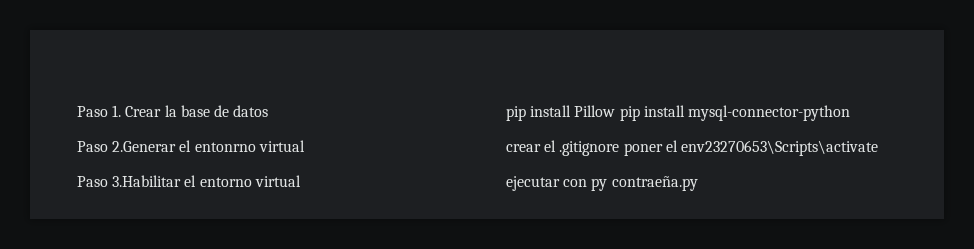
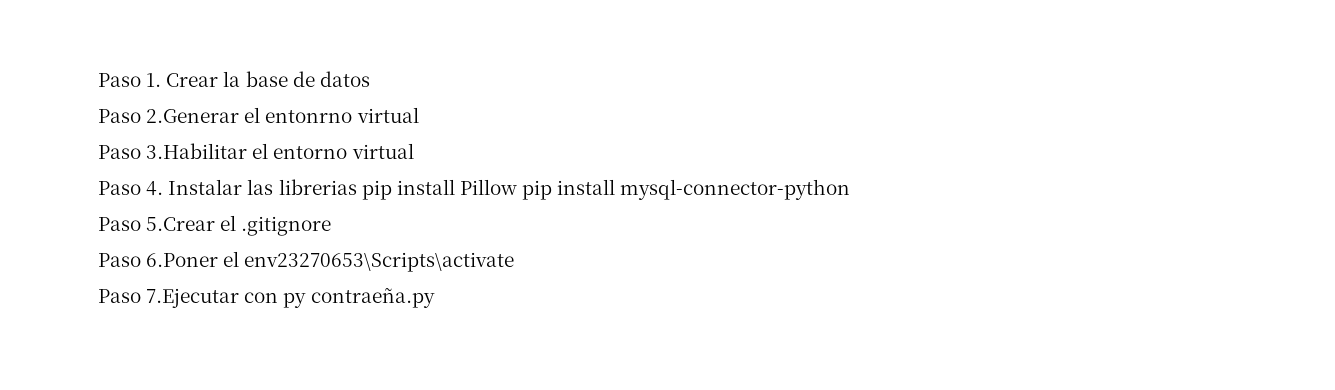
- pip install Pillow pip install mysql-connector-python
+ Paso 4. Instalar las librerias pip install Pillow pip install mysql-connector-python
- crear el .gitignore poner el env23270653\Scripts\activate
+ Paso 5.Crear el .gitignore
+ Paso 6.Poner el env23270653\Scripts\activate
- ejecutar con py contraeña.py
+ Paso 7.Ejecutar con py contraeña.py

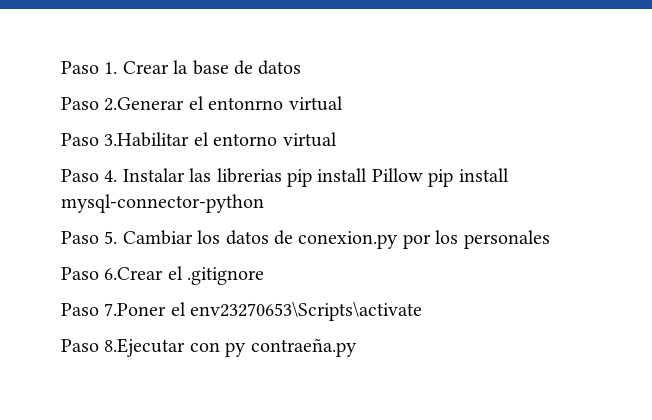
- Paso 5.Crear el .gitignore
+ Paso 5. Cambiar los datos de conexion.py por los personales
+ Paso 6.Crear el .gitignore
- Paso 6.Poner el env23270653\Scripts\activate
+ Paso 7.Poner el env23270653\Scripts\activate
- Paso 7.Ejecutar con py contraeña.py
+ Paso 8.Ejecutar con py contraeña.py

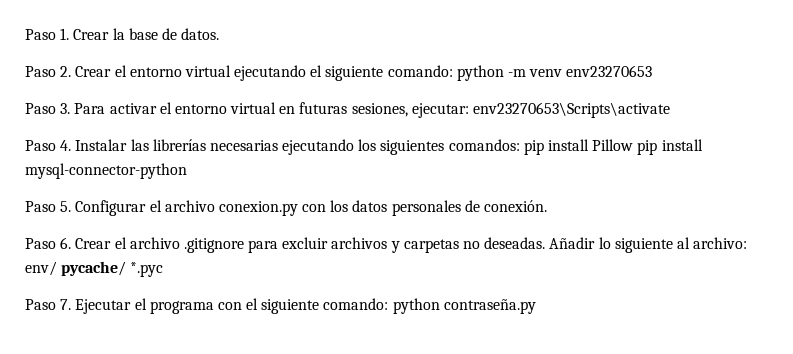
- Paso 1. Crear la base de datos
- Paso 2.Generar el entonrno virtual
- Paso 3.Habilitar el entorno virtual
- Paso 4. Instalar las librerias pip install Pillow pip install mysql-connector-python
+ Paso 1. Crear la base de datos.
+ Paso 2. Crear el entorno virtual ejecutando el siguiente comando: python -m venv env23270653
+ Paso 3. Para activar el entorno virtual en futuras sesiones, ejecutar: env23270653\Scripts\activate
+ Paso 4. Instalar las librerías necesarias ejecutando los siguientes comandos: pip install Pillow pip install mysql-connector-python
- Paso 5. Cambiar los datos de conexion.py por los personales
- Paso 6.Crear el .gitignore
- Paso 7.Poner el env23270653\Scripts\activate
- Paso 8.Ejecutar con py contraeña.py
+ Paso 5. Configurar el archivo conexion.py con los datos personales de conexión.
+ Paso 6. Crear el archivo .gitignore para excluir archivos y carpetas no deseadas. Añadir lo siguiente al archivo: env/ pycache/ *.pyc
+ Paso 7. Ejecutar el programa con el siguiente comando: python contraseña.py

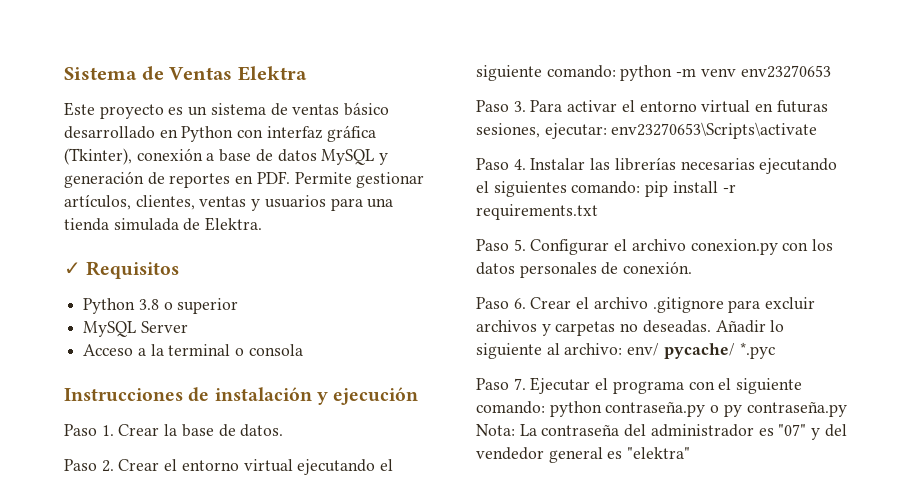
+ Sistema de Ventas Elektra
+ Este proyecto es un sistema de ventas básico desarrollado en Python con interfaz gráfica (Tkinter), conexión a base de datos MySQL y generación de reportes en PDF. Permite gestionar artículos, clientes, ventas y usuarios para una tienda simulada de Elektra.
+ ✓ Requisitos
+ Python 3.8 o superior
+ MySQL Server
+ Acceso a la terminal o consola
+ Instrucciones de instalación y ejecución
- Paso 4. Instalar las librerías necesarias ejecutando los siguientes comandos: pip install Pillow pip install mysql-connector-python
+ Paso 4. Instalar las librerías necesarias ejecutando el siguientes comando: pip install -r requirements.txt
- Paso 7. Ejecutar el programa con el siguiente comando: python contraseña.py
+ Paso 7. Ejecutar el programa con el siguiente comando: python contraseña.py o py contraseña.py Nota: La contraseña del administrador es "07" y del vendedor general es "elektra"

